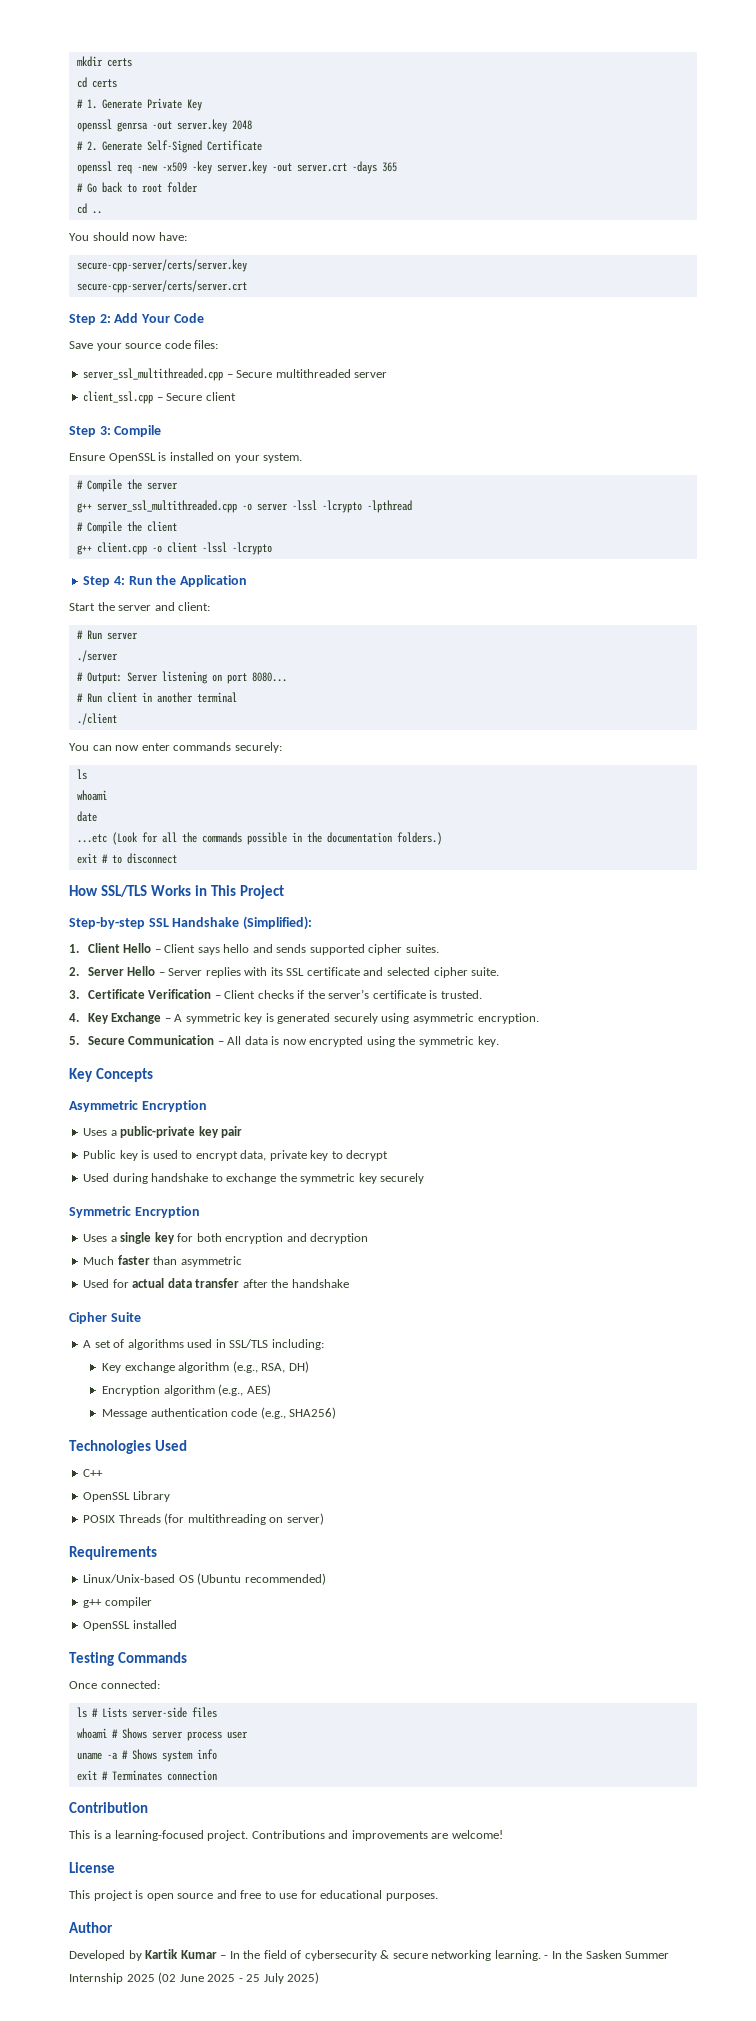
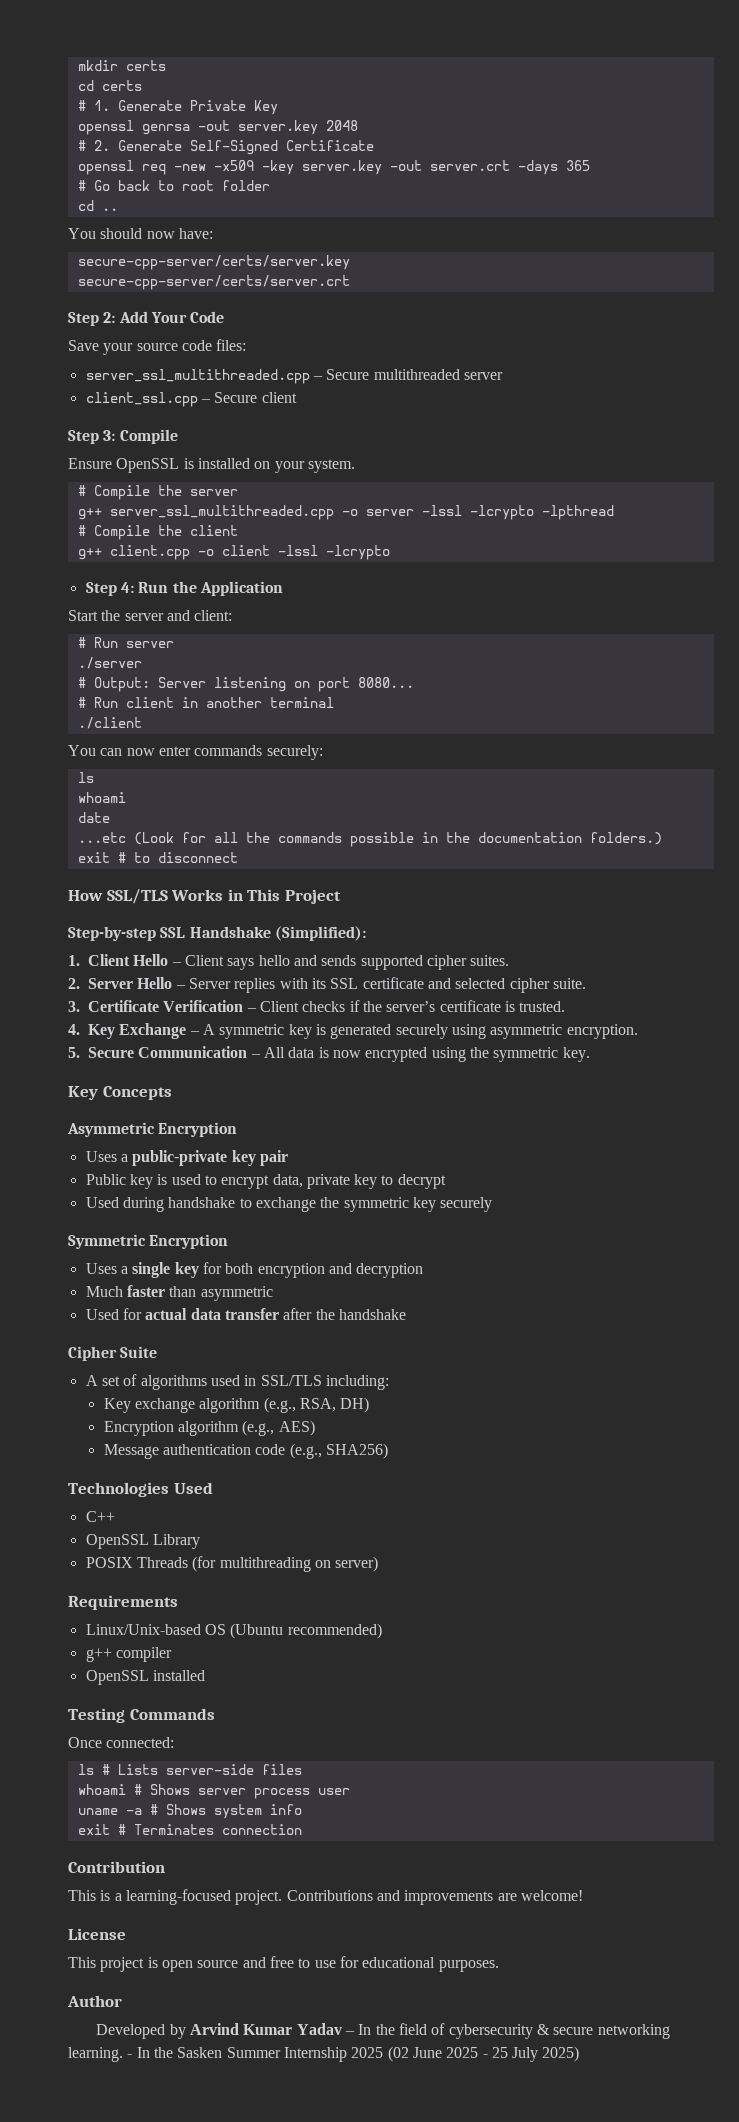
- Developed by Kartik Kumar – In the field of cybersecurity & secure networking learning.
+ Developed by Arvind Kumar Yadav – In the field of cybersecurity & secure networking learning.

